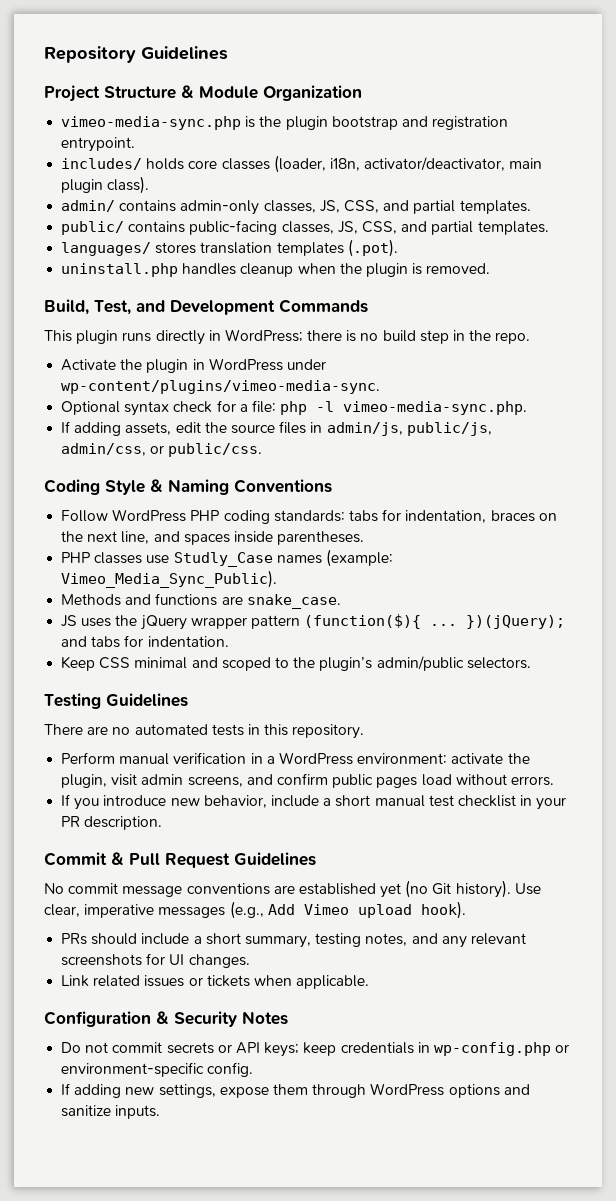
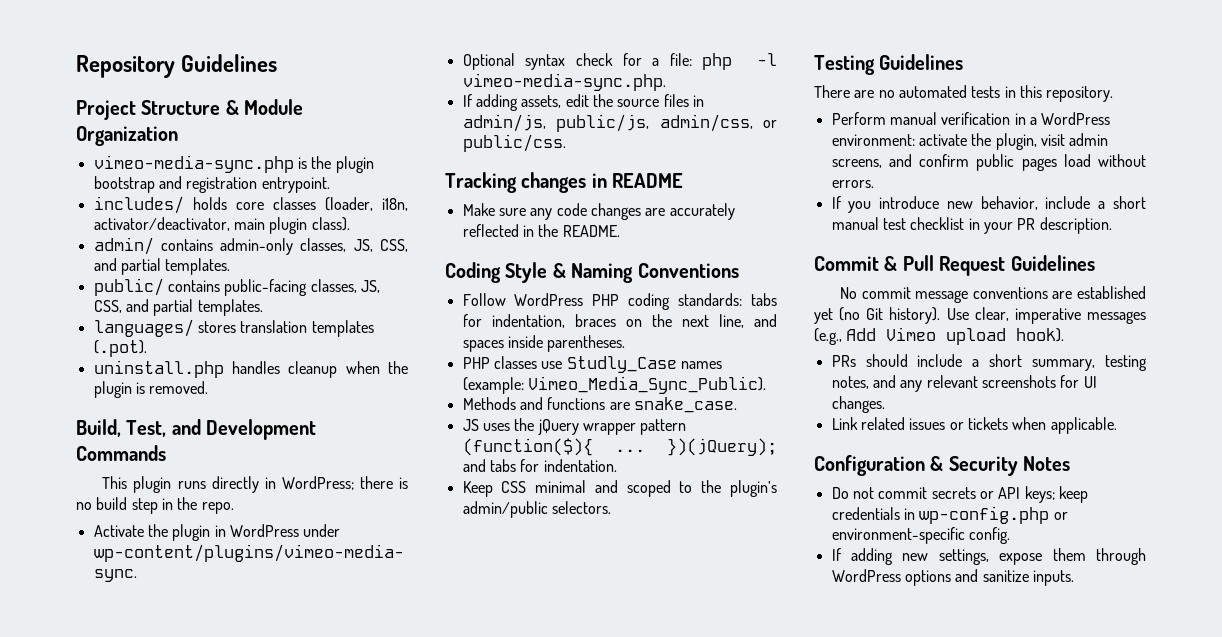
+ Tracking changes in README
+ Make sure any code changes are accurately reflected in the README.

